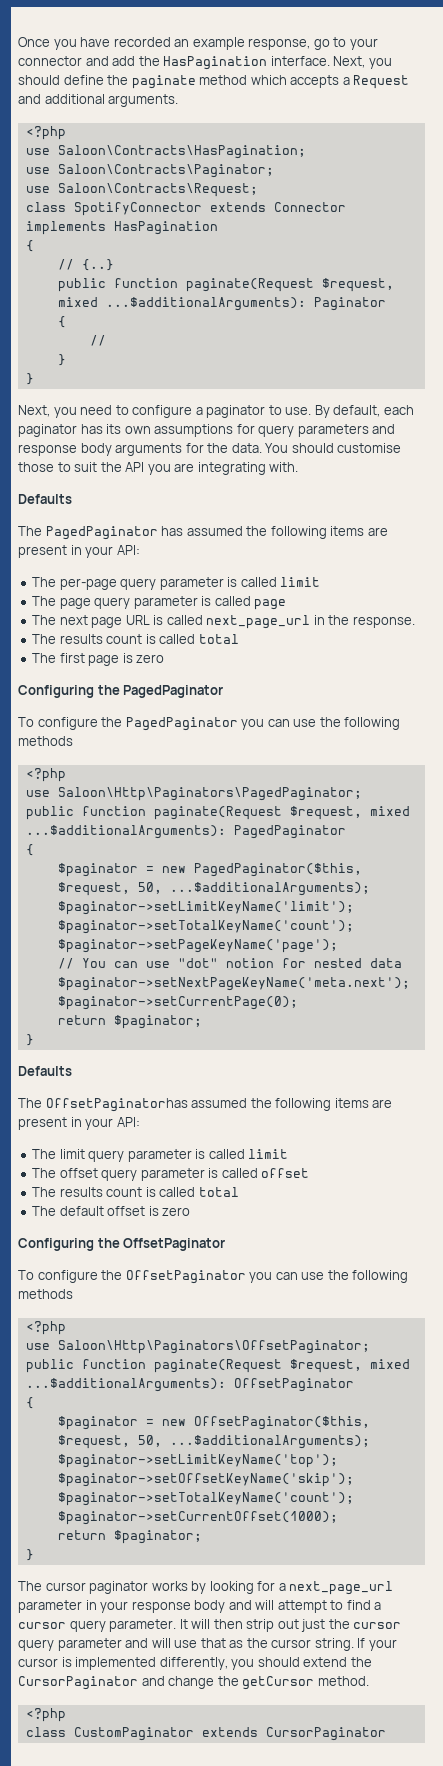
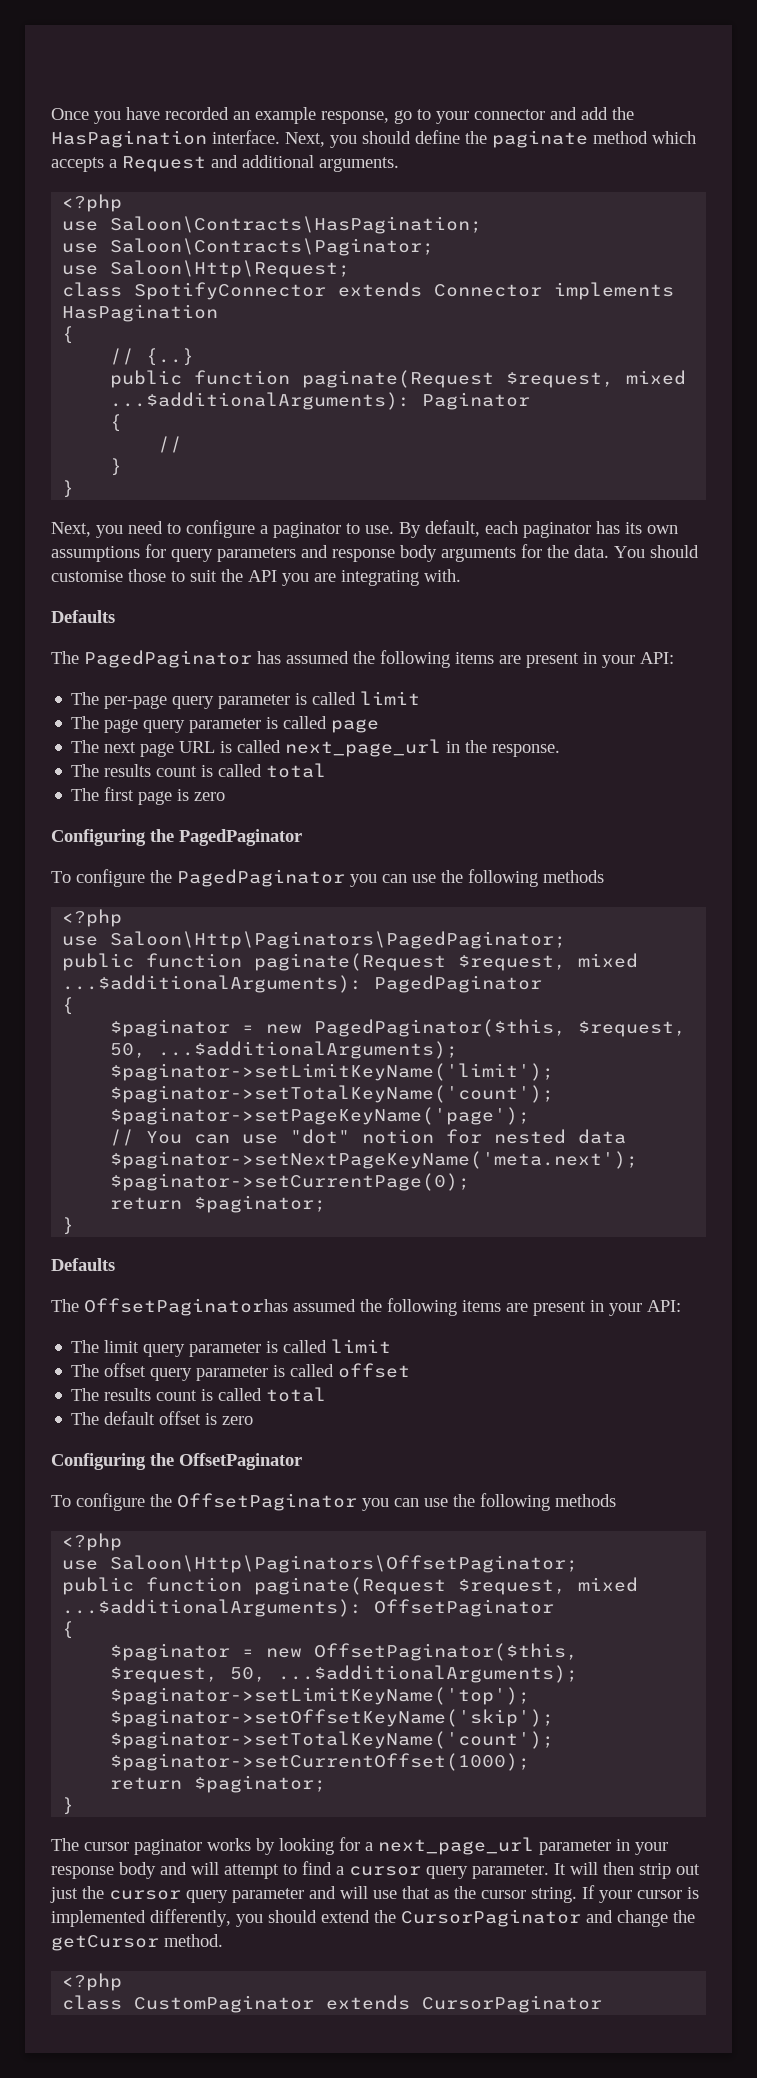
- use Saloon\Contracts\Request;
+ use Saloon\Http\Request;

